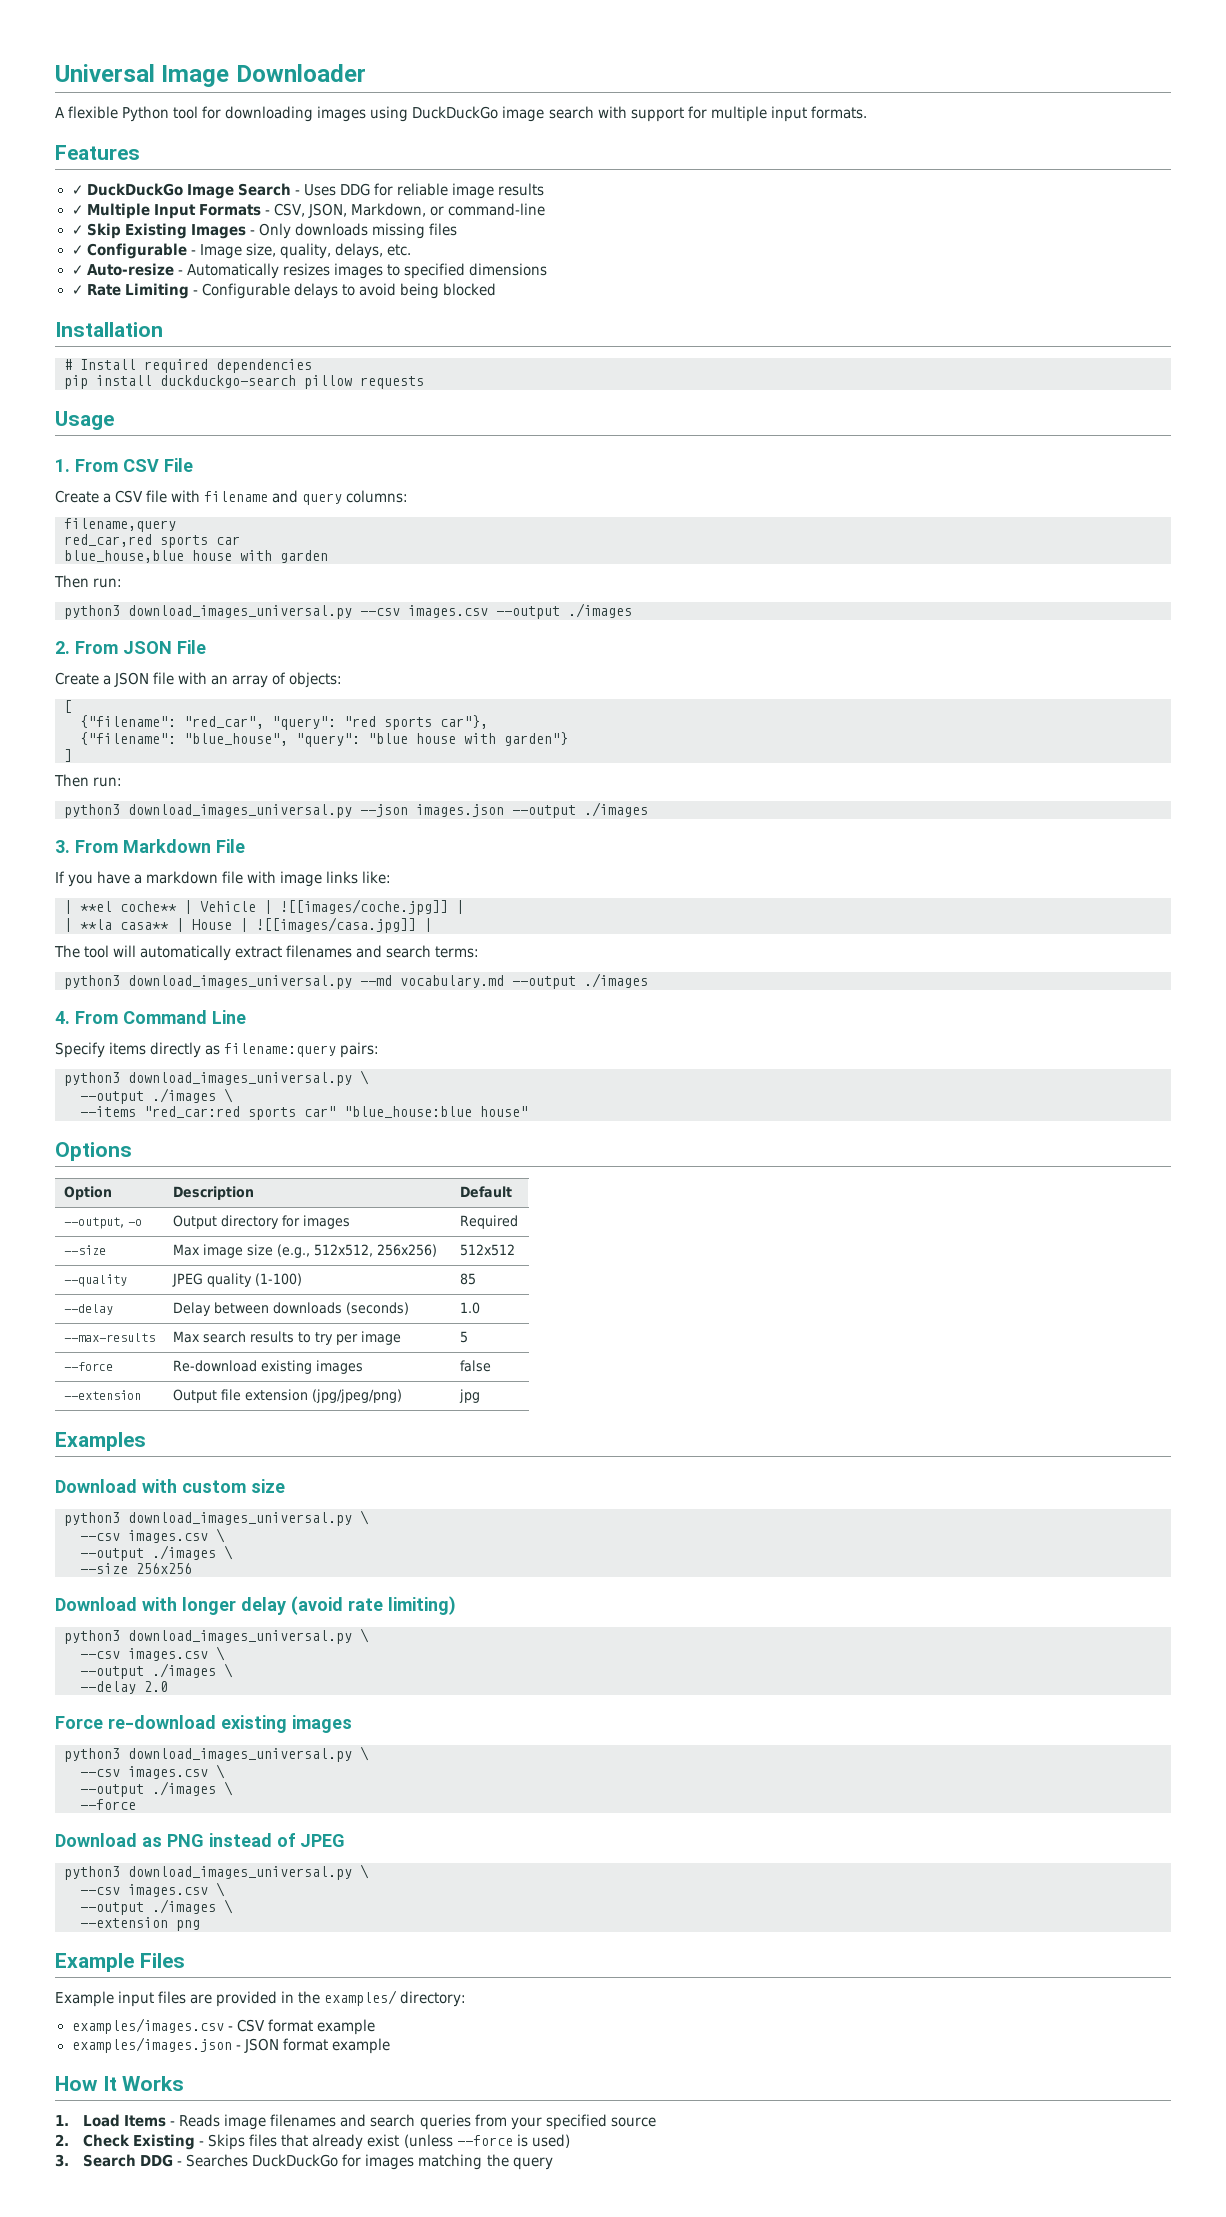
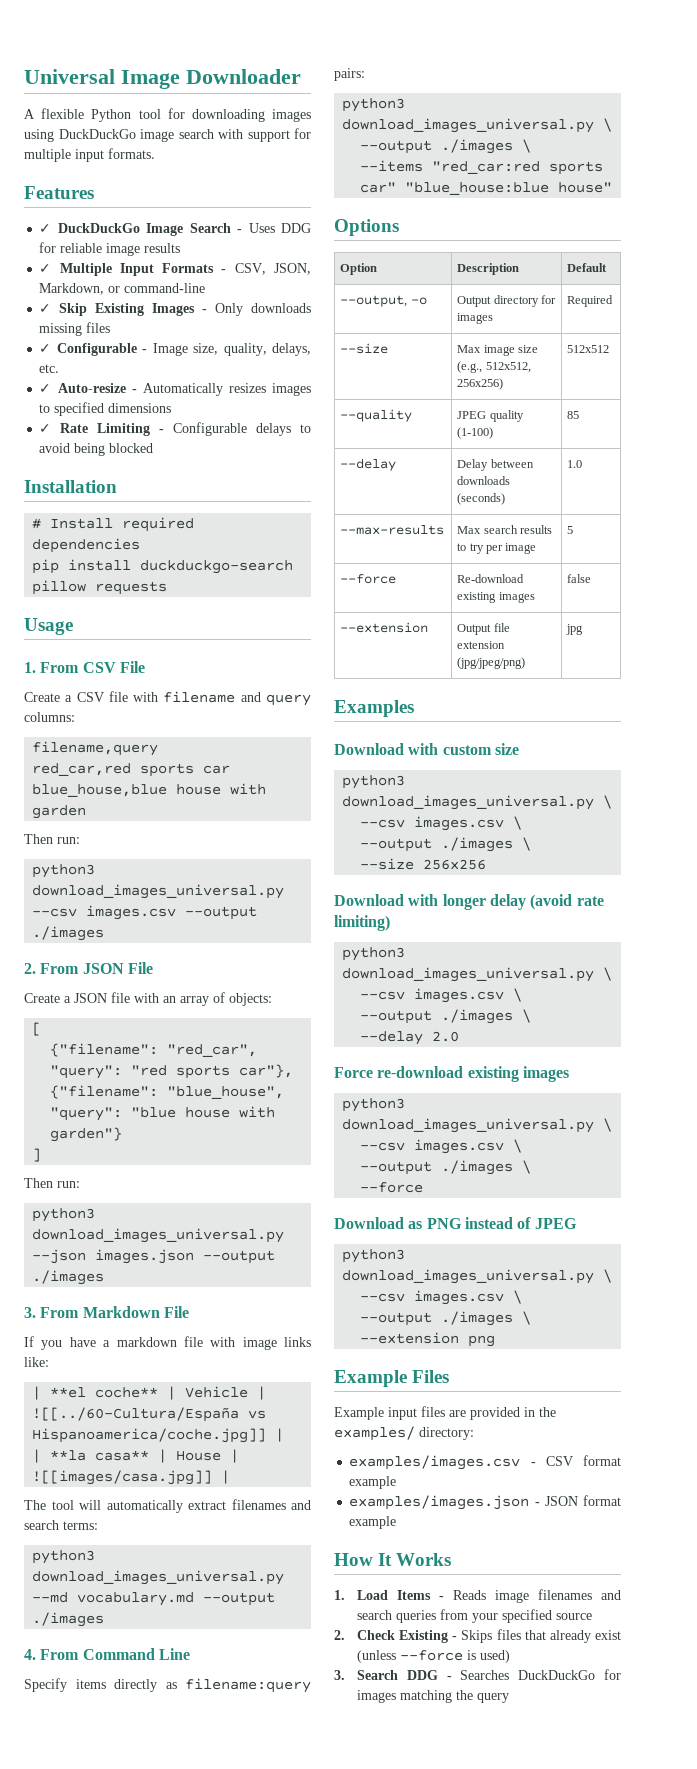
- | **el coche** | Vehicle | ![[images/coche.jpg]] |
+ | **el coche** | Vehicle | ![[../60-Cultura/España vs Hispanoamerica/coche.jpg]] |

